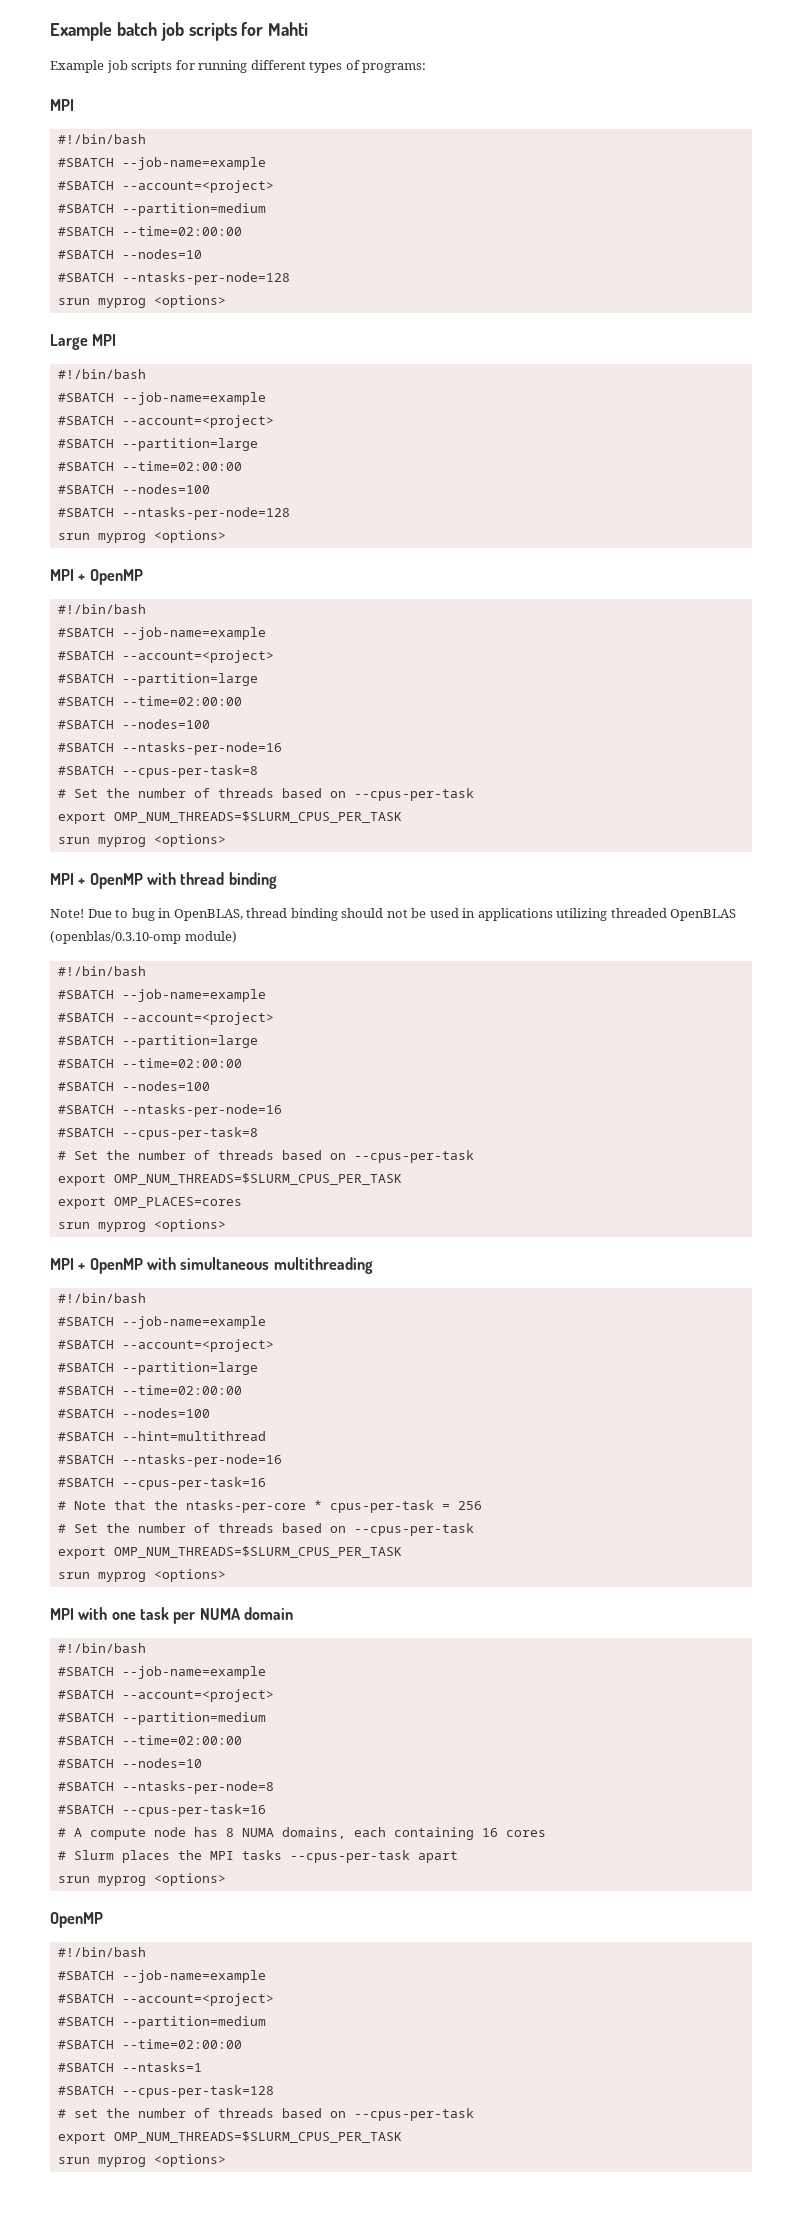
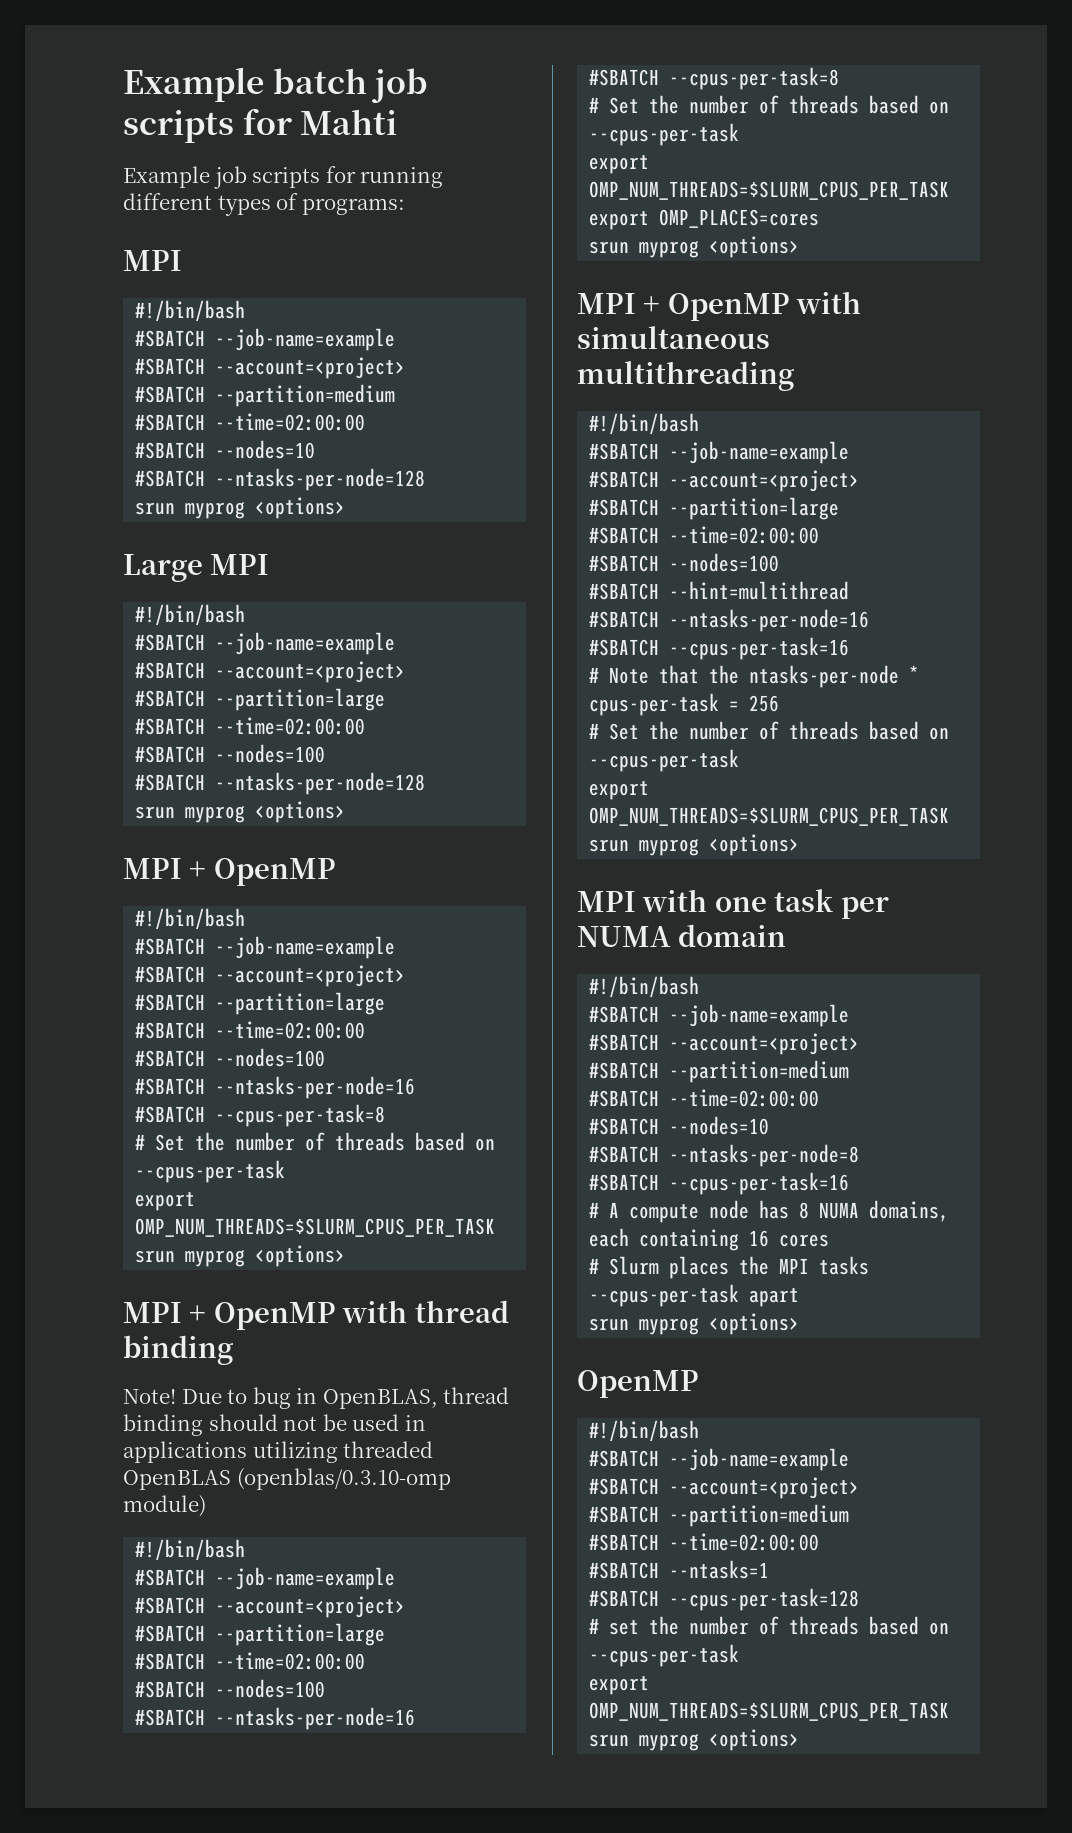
- # Note that the ntasks-per-core * cpus-per-task = 256
+ # Note that the ntasks-per-node * cpus-per-task = 256

